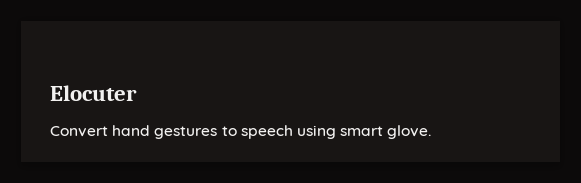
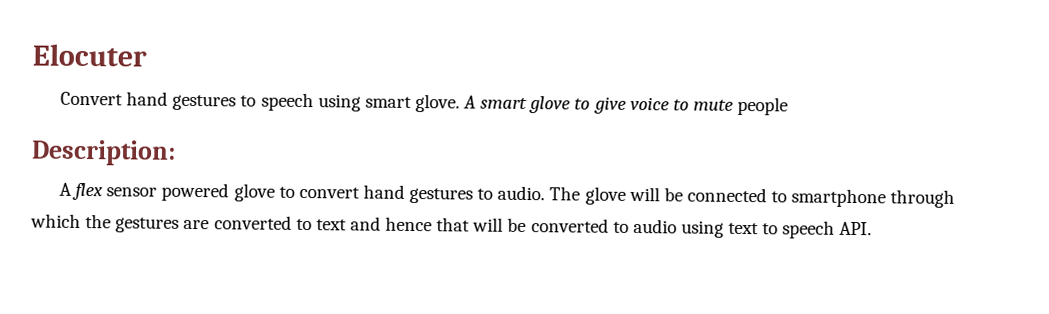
+ A smart glove to give voice to mute people
+ Description:
+ A flex sensor powered glove to convert hand gestures to audio. The glove will be connected to smartphone through which the gestures are converted to text and hence that will be converted to audio using text to speech API.

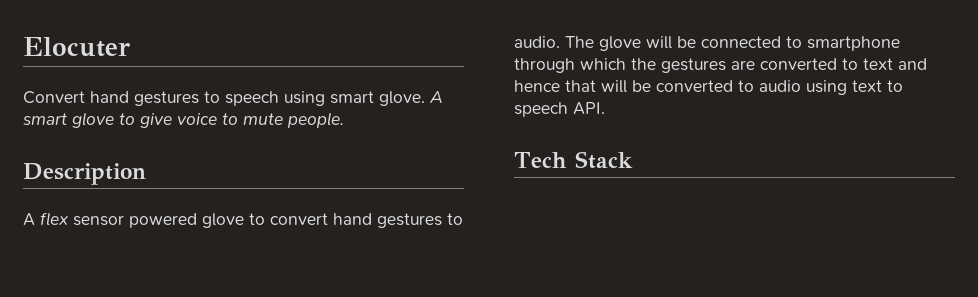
- A smart glove to give voice to mute people
- Description:
+ A smart glove to give voice to mute people.
+ Description
+ Tech Stack

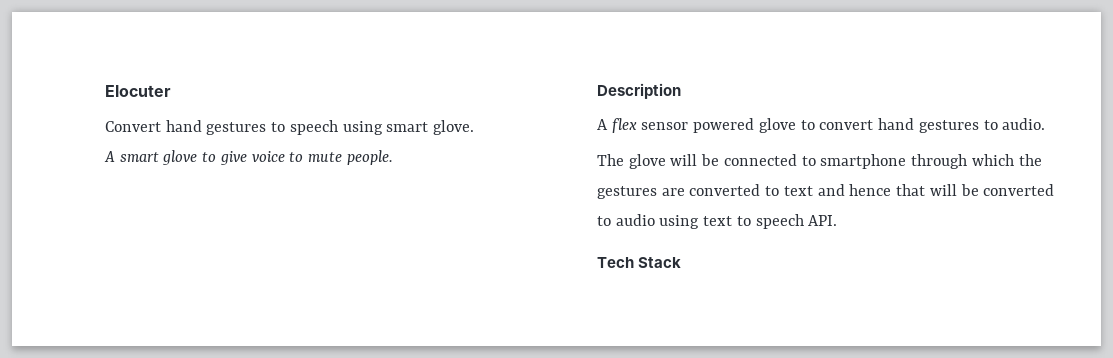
- Convert hand gestures to speech using smart glove. A smart glove to give voice to mute people.
+ Convert hand gestures to speech using smart glove.
+ A smart glove to give voice to mute people.
- A flex sensor powered glove to convert hand gestures to audio. The glove will be connected to smartphone through which the gestures are converted to text and hence that will be converted to audio using text to speech API.
+ A flex sensor powered glove to convert hand gestures to audio.
+ The glove will be connected to smartphone through which the gestures are converted to text and hence that will be converted to audio using text to speech API.

